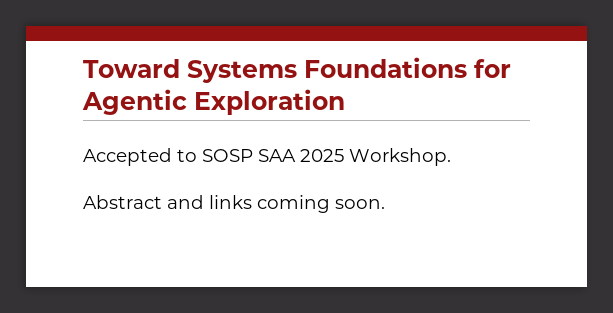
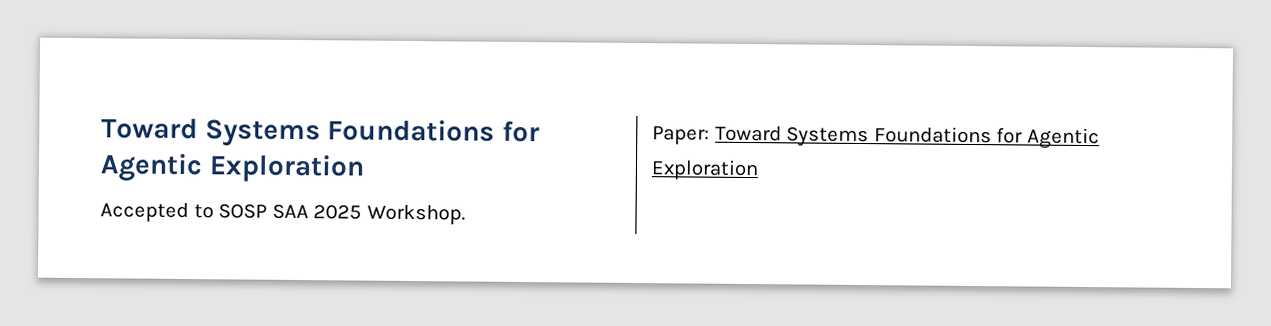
- Abstract and links coming soon.
+ Paper: Toward Systems Foundations for Agentic Exploration

